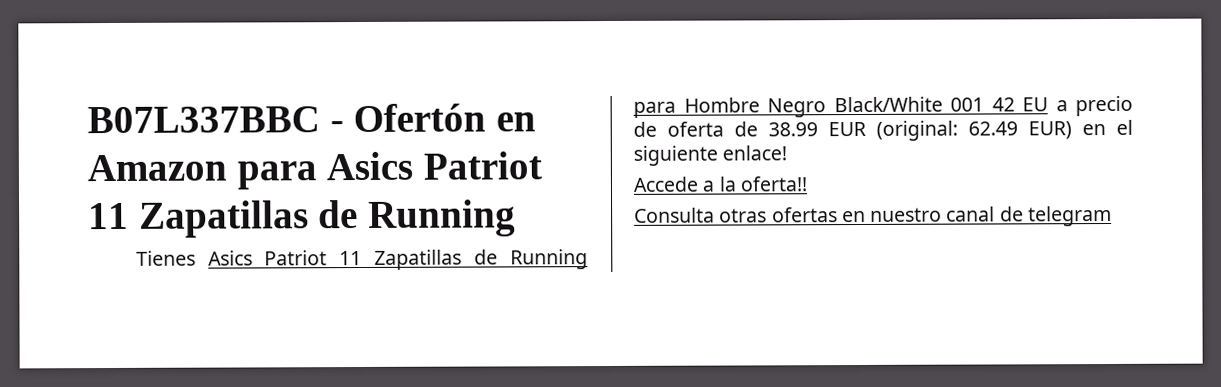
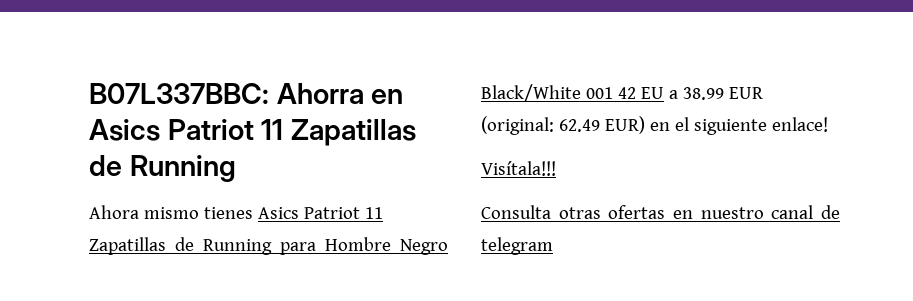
- B07L337BBC - Ofertón en Amazon para Asics Patriot 11 Zapatillas de Running
+ B07L337BBC: Ahorra en Asics Patriot 11 Zapatillas de Running
- Tienes Asics Patriot 11 Zapatillas de Running para Hombre Negro Black/White 001 42 EU a precio de oferta de 38.99 EUR (original: 62.49 EUR) en el siguiente enlace!
+ Ahora mismo tienes Asics Patriot 11 Zapatillas de Running para Hombre Negro Black/White 001 42 EU a 38.99 EUR (original: 62.49 EUR) en el siguiente enlace!
- Accede a la oferta!!
+ Visítala!!!

